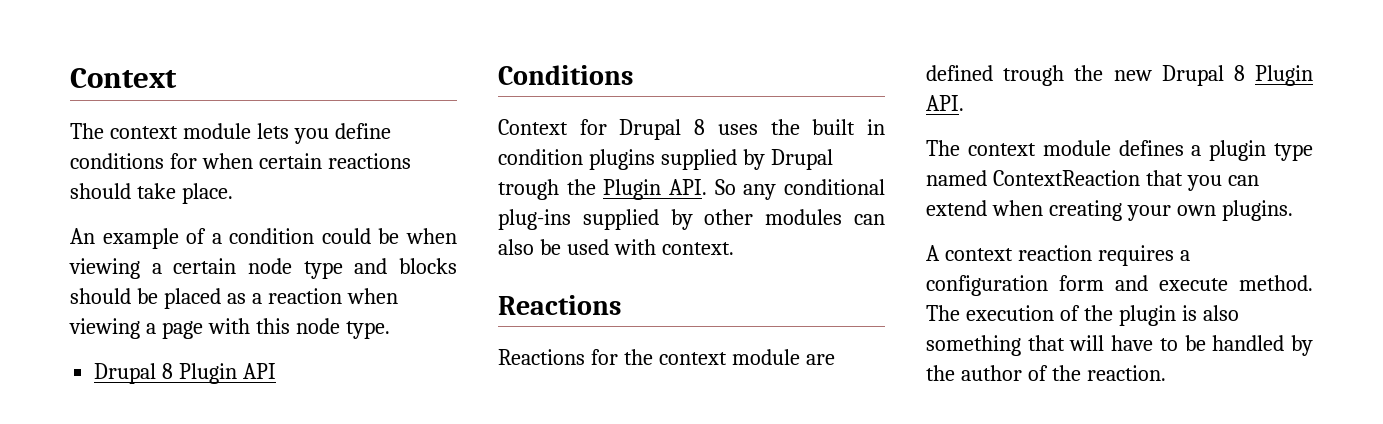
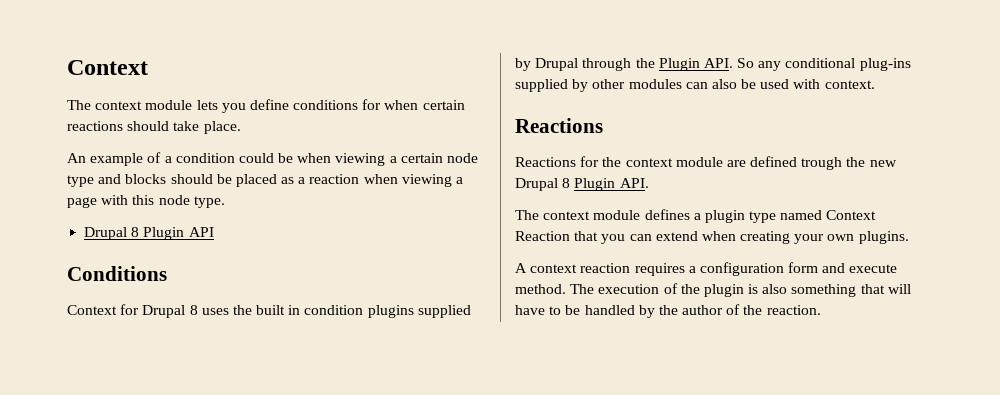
- Context for Drupal 8 uses the built in condition plugins supplied by Drupal trough the Plugin API. So any conditional plug-ins supplied by other modules can also be used with context.
+ Context for Drupal 8 uses the built in condition plugins supplied by Drupal through the Plugin API. So any conditional plug-ins supplied by other modules can also be used with context.
- The context module defines a plugin type named ContextReaction that you can extend when creating your own plugins.
+ The context module defines a plugin type named Context Reaction that you can extend when creating your own plugins.

